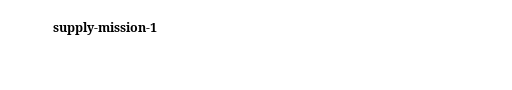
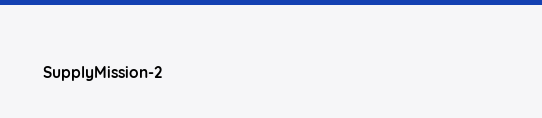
- supply-mission-1
+ SupplyMission-2

